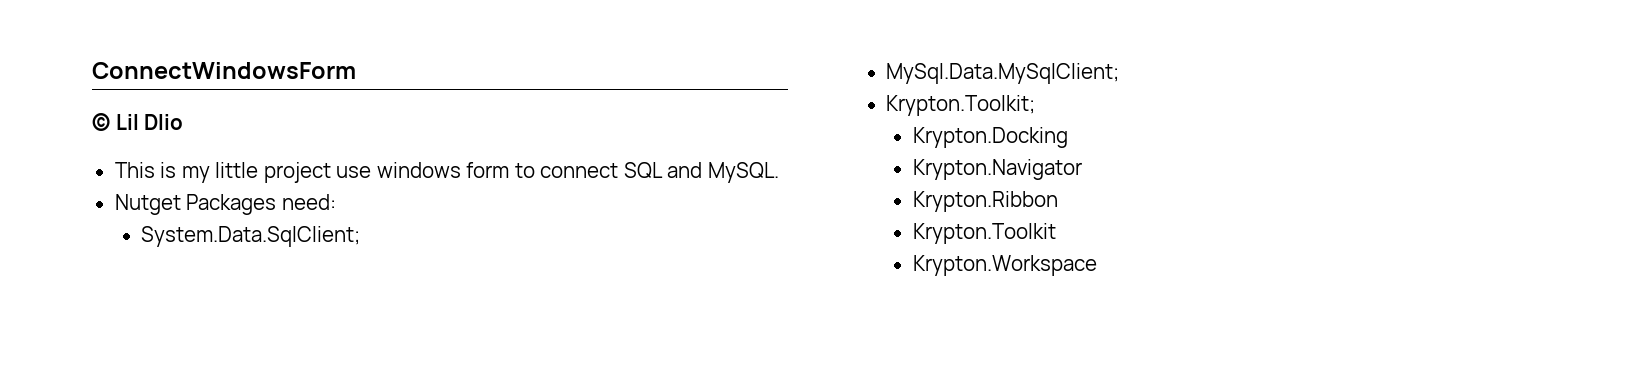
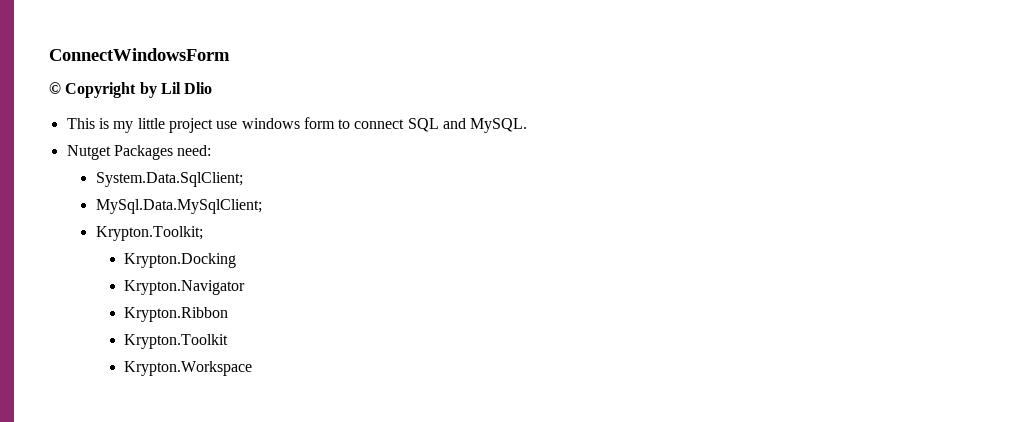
- © Lil Dlio
+ © Copyright by Lil Dlio

